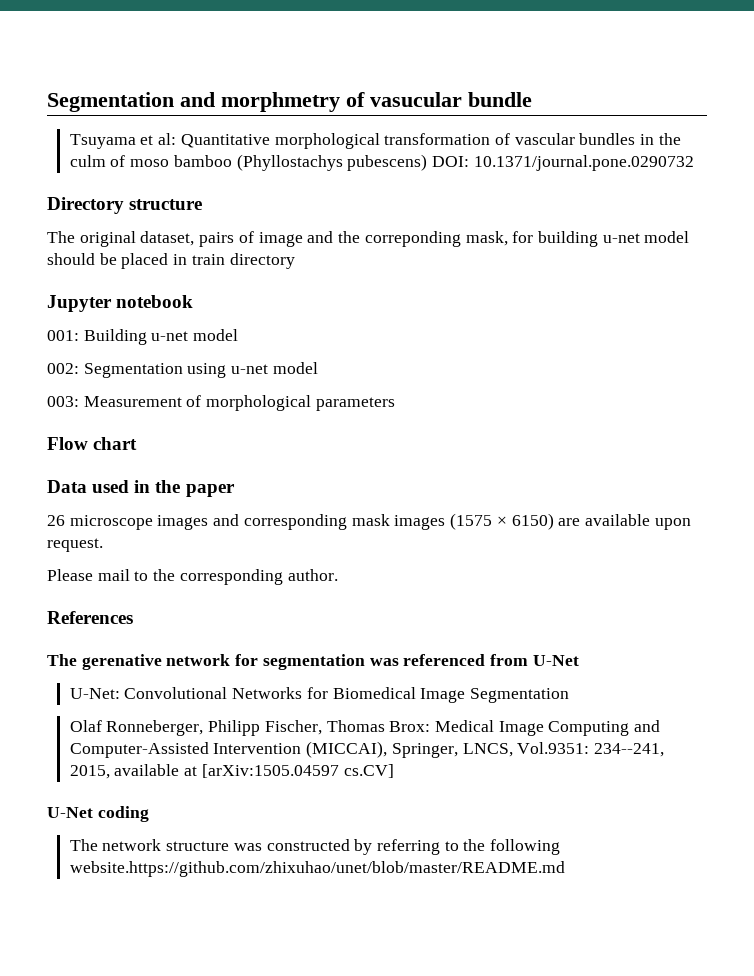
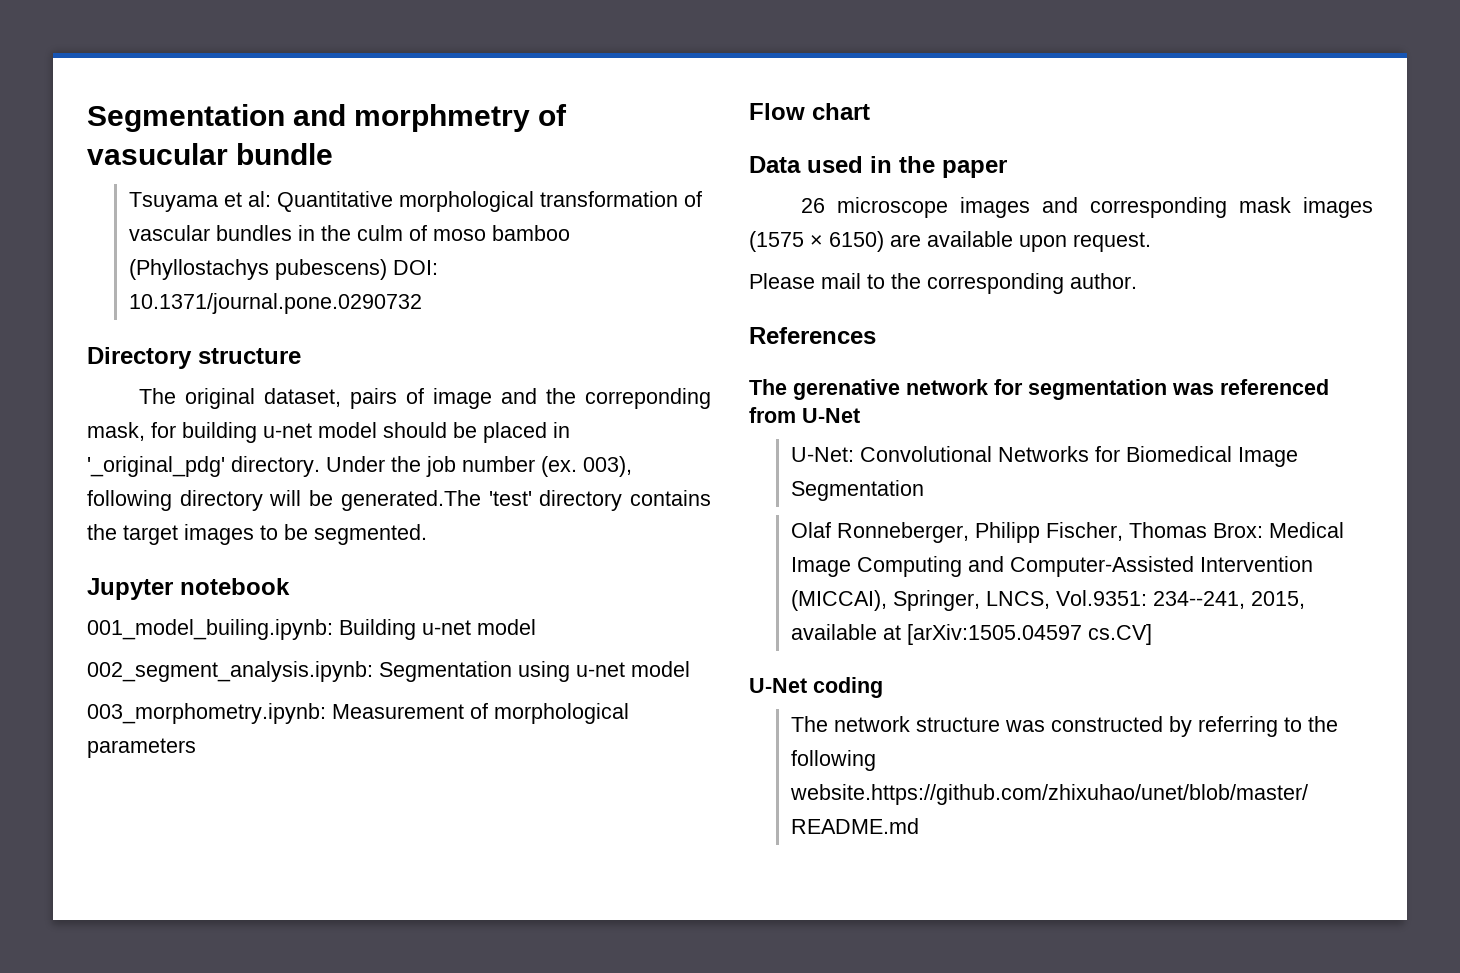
- The original dataset, pairs of image and the correponding mask, for building u-net model should be placed in train directory
+ The original dataset, pairs of image and the correponding mask, for building u-net model should be placed in '_original_pdg' directory. Under the job number (ex. 003), following directory will be generated.The 'test' directory contains the target images to be segmented.
- 001: Building u-net model
+ 001_model_builing.ipynb: Building u-net model
- 002: Segmentation using u-net model
+ 002_segment_analysis.ipynb: Segmentation using u-net model
- 003: Measurement of morphological parameters
+ 003_morphometry.ipynb: Measurement of morphological parameters

